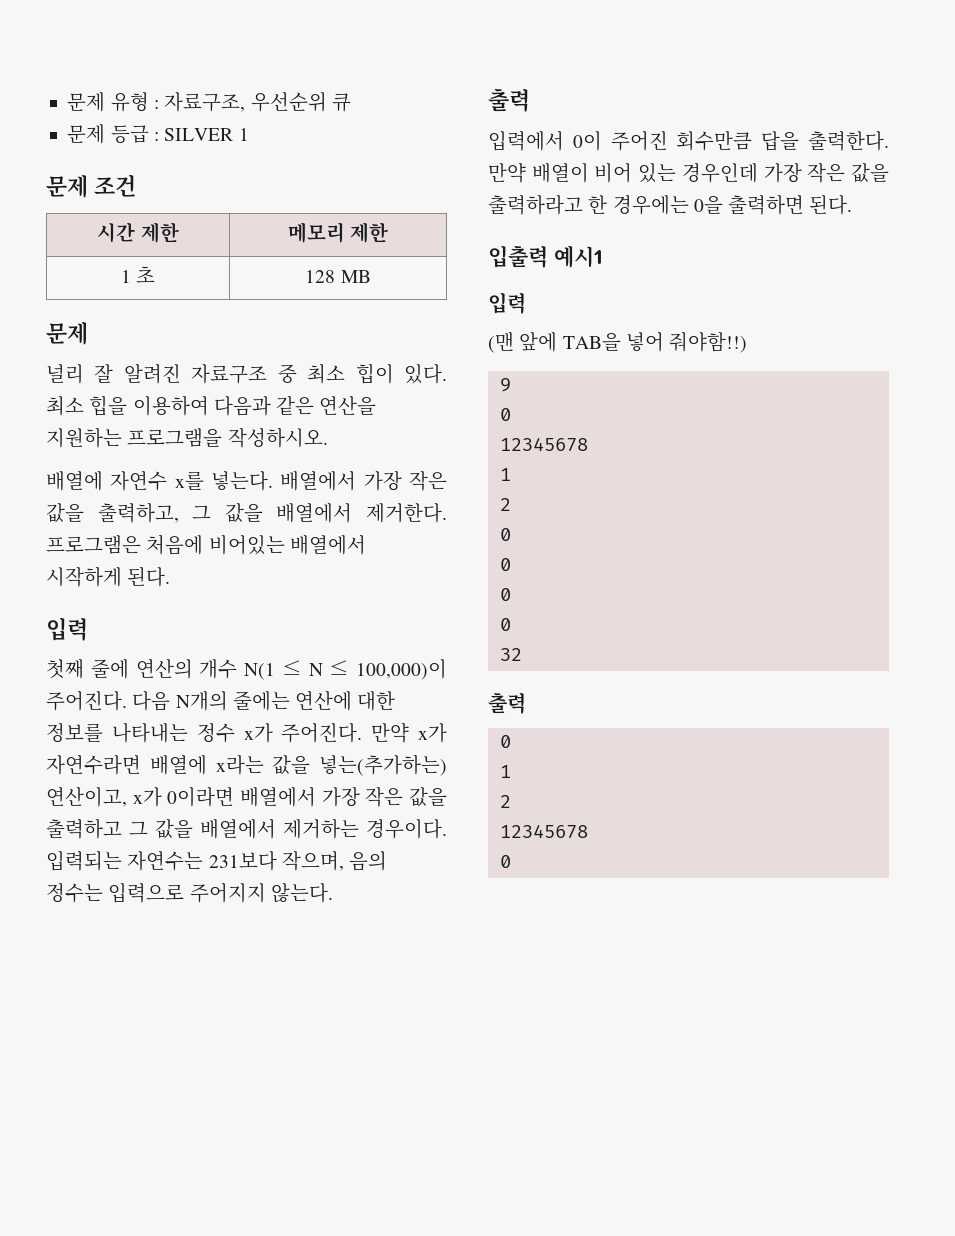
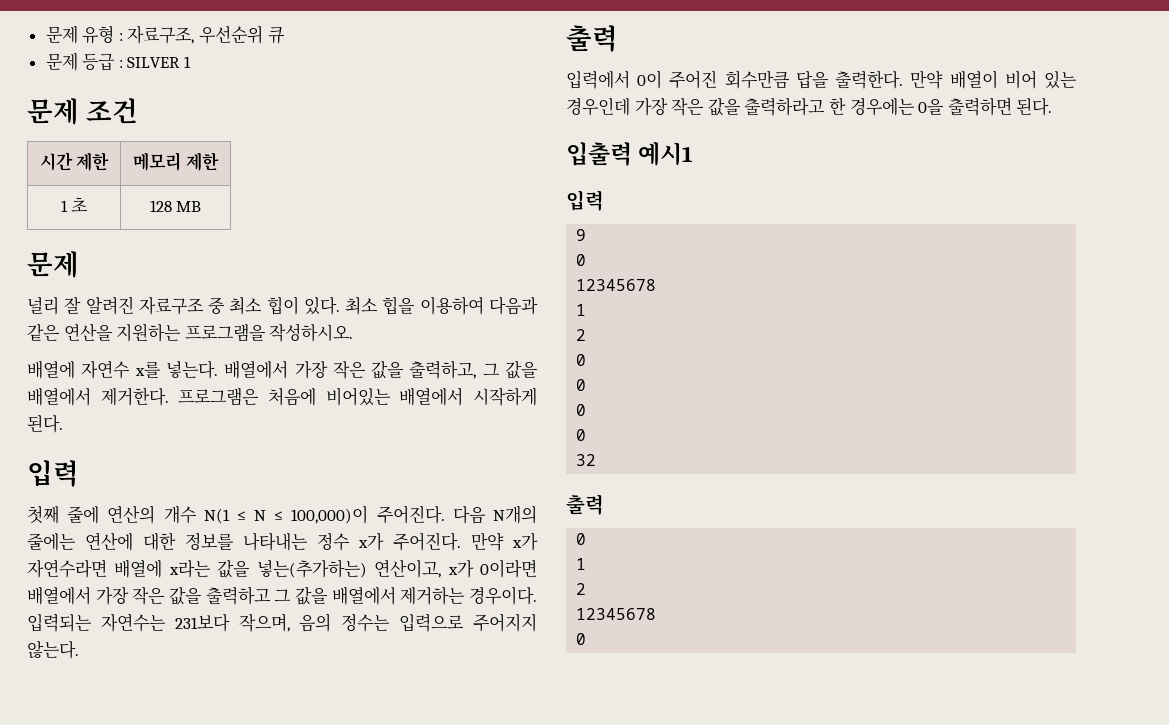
- (맨 앞에 TAB을 넣어 줘야함!!)

